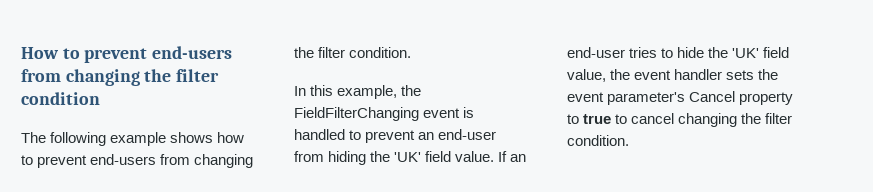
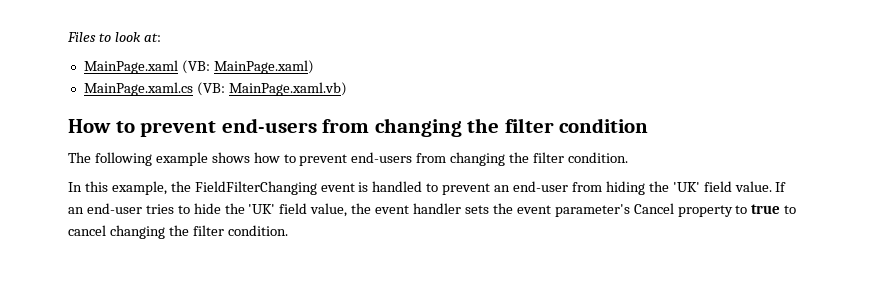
+ Files to look at:
+ MainPage.xaml (VB: MainPage.xaml)
+ MainPage.xaml.cs (VB: MainPage.xaml.vb)

